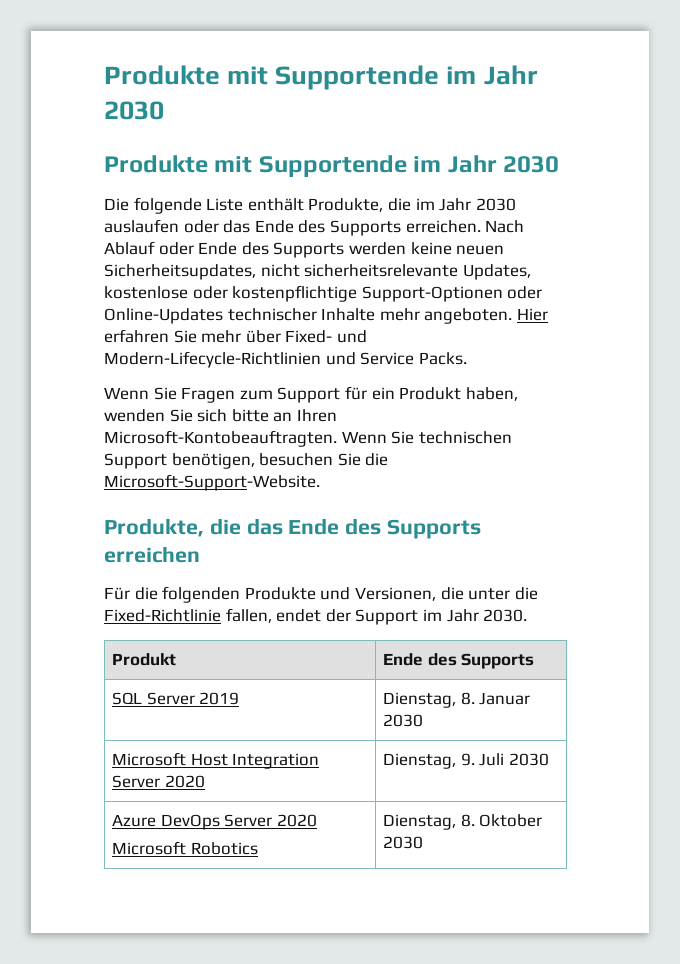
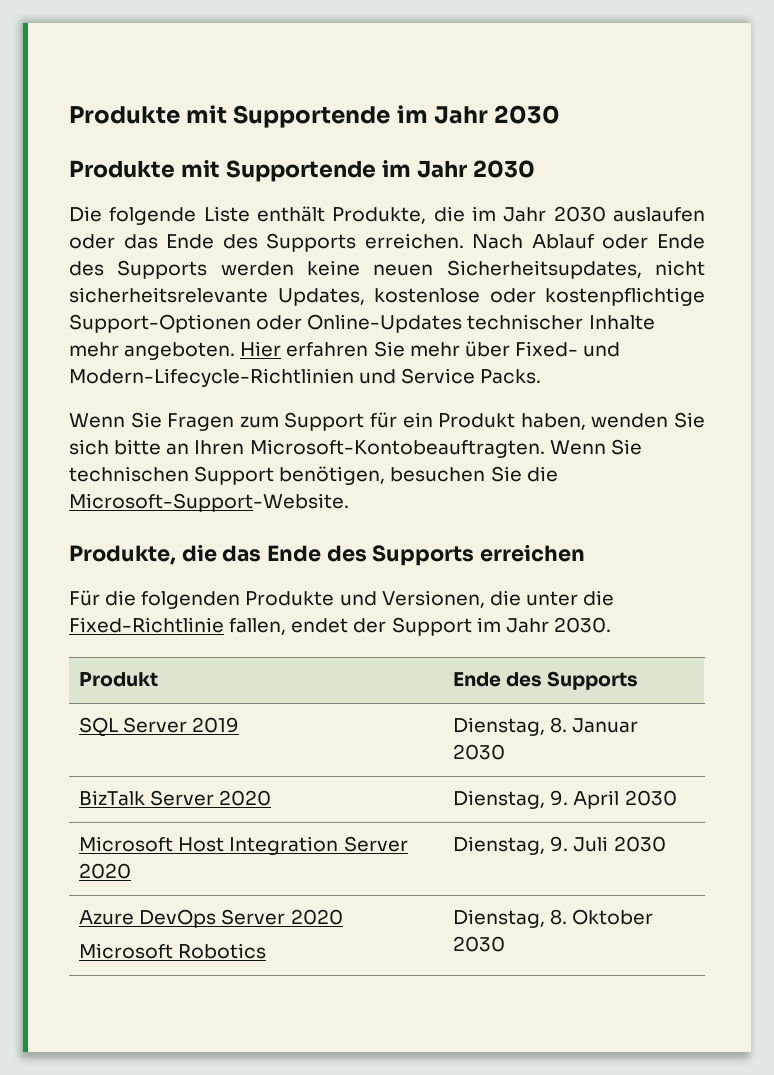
+ BizTalk Server 2020 | Dienstag, 9. April 2030

